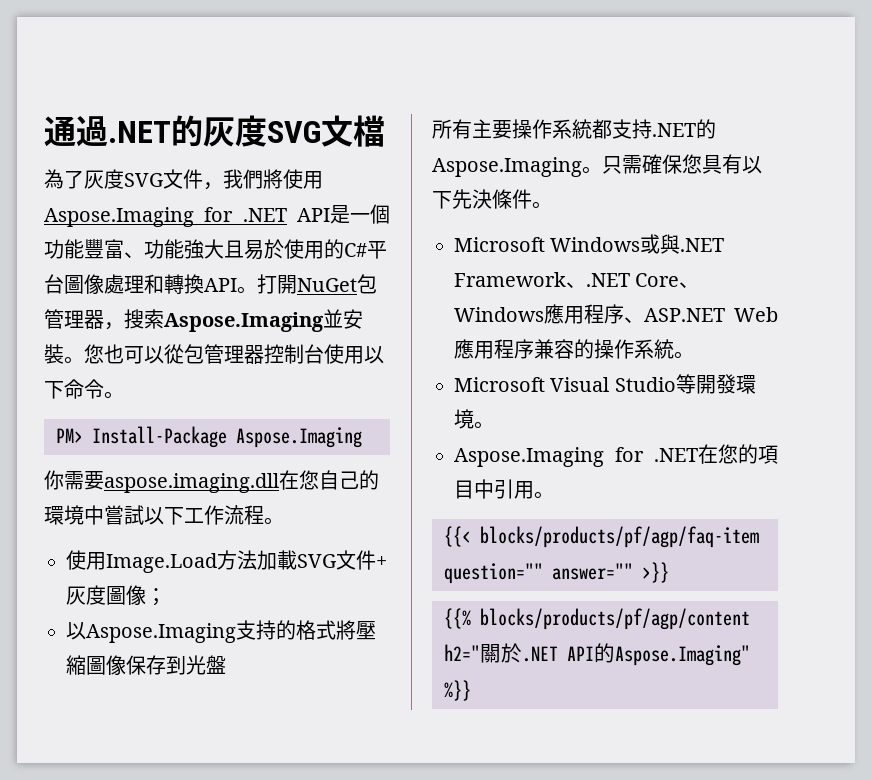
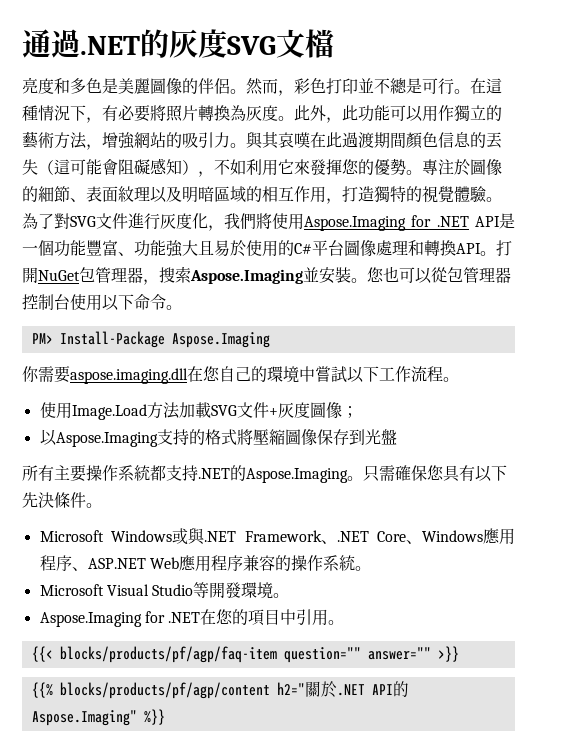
- 為了灰度SVG文件，我們將使用Aspose.Imaging for .NET API是一個功能豐富、功能強大且易於使用的C#平台圖像處理和轉換API。
+ 亮度和多色是美麗圖像的伴侶。然而，彩色打印並不總是可行。在這種情況下，有必要將照片轉換為灰度。此外，此功能可以用作獨立的藝術方法，增強網站的吸引力。與其哀嘆在此過渡期間顏色信息的丟失（這可能會阻礙感知），不如利用它來發揮您的優勢。專注於圖像的細節、表面紋理以及明暗區域的相互作用，打造獨特的視覺體驗。為了對SVG文件進行灰度化，我們將使用Aspose.Imaging for .NET API是一個功能豐富、功能強大且易於使用的C#平台圖像處理和轉換API。

